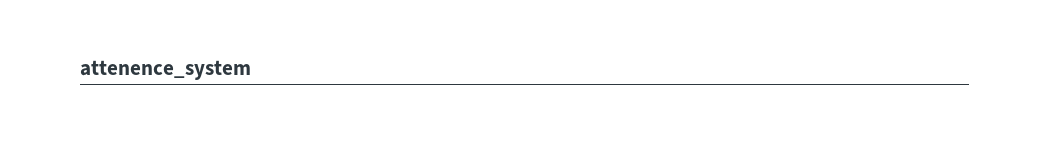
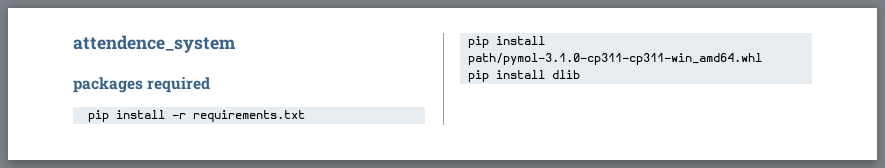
- attenence_system
+ attendence_system
+ packages required
+ pip install -r requirements.txt
+ pip install path/pymol-3.1.0-cp311-cp311-win_amd64.whl
+ pip install dlib

